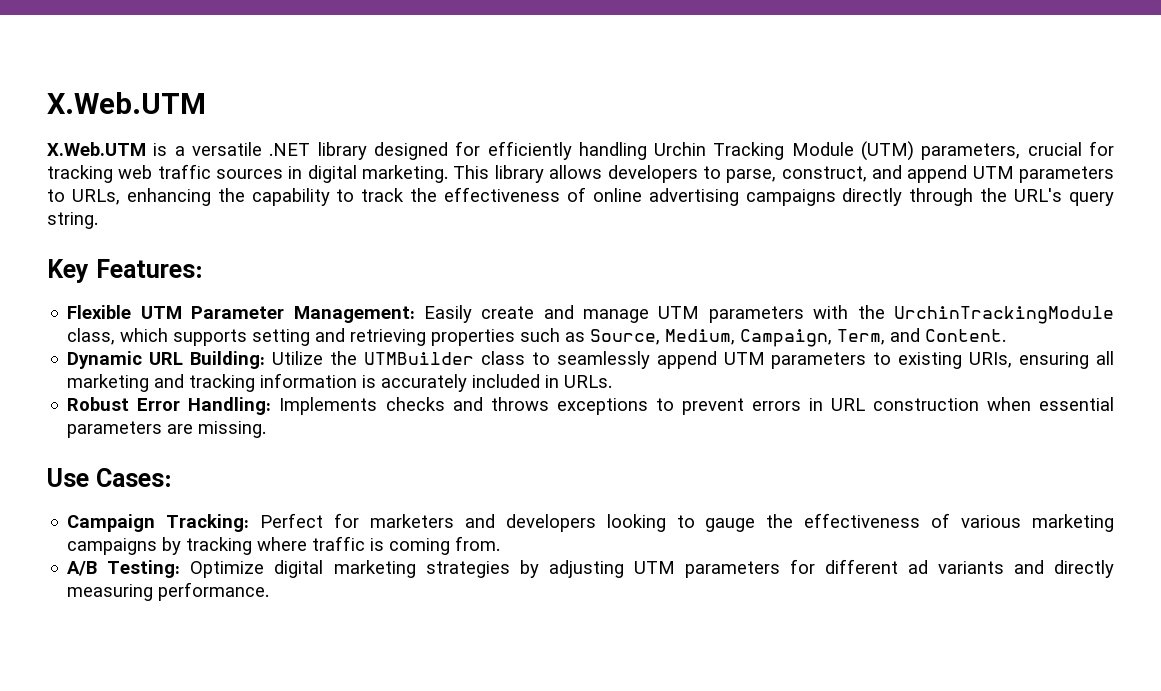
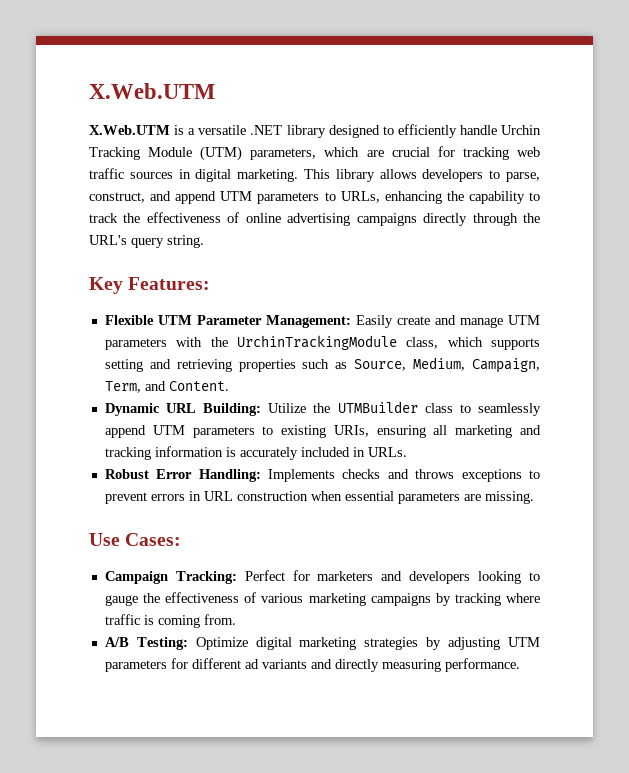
- X.Web.UTM is a versatile .NET library designed for efficiently handling Urchin Tracking Module (UTM) parameters, crucial for tracking web traffic sources in digital marketing.
+ X.Web.UTM is a versatile .NET library designed to efficiently handle Urchin Tracking Module (UTM) parameters, which are crucial for tracking web traffic sources in digital marketing.

